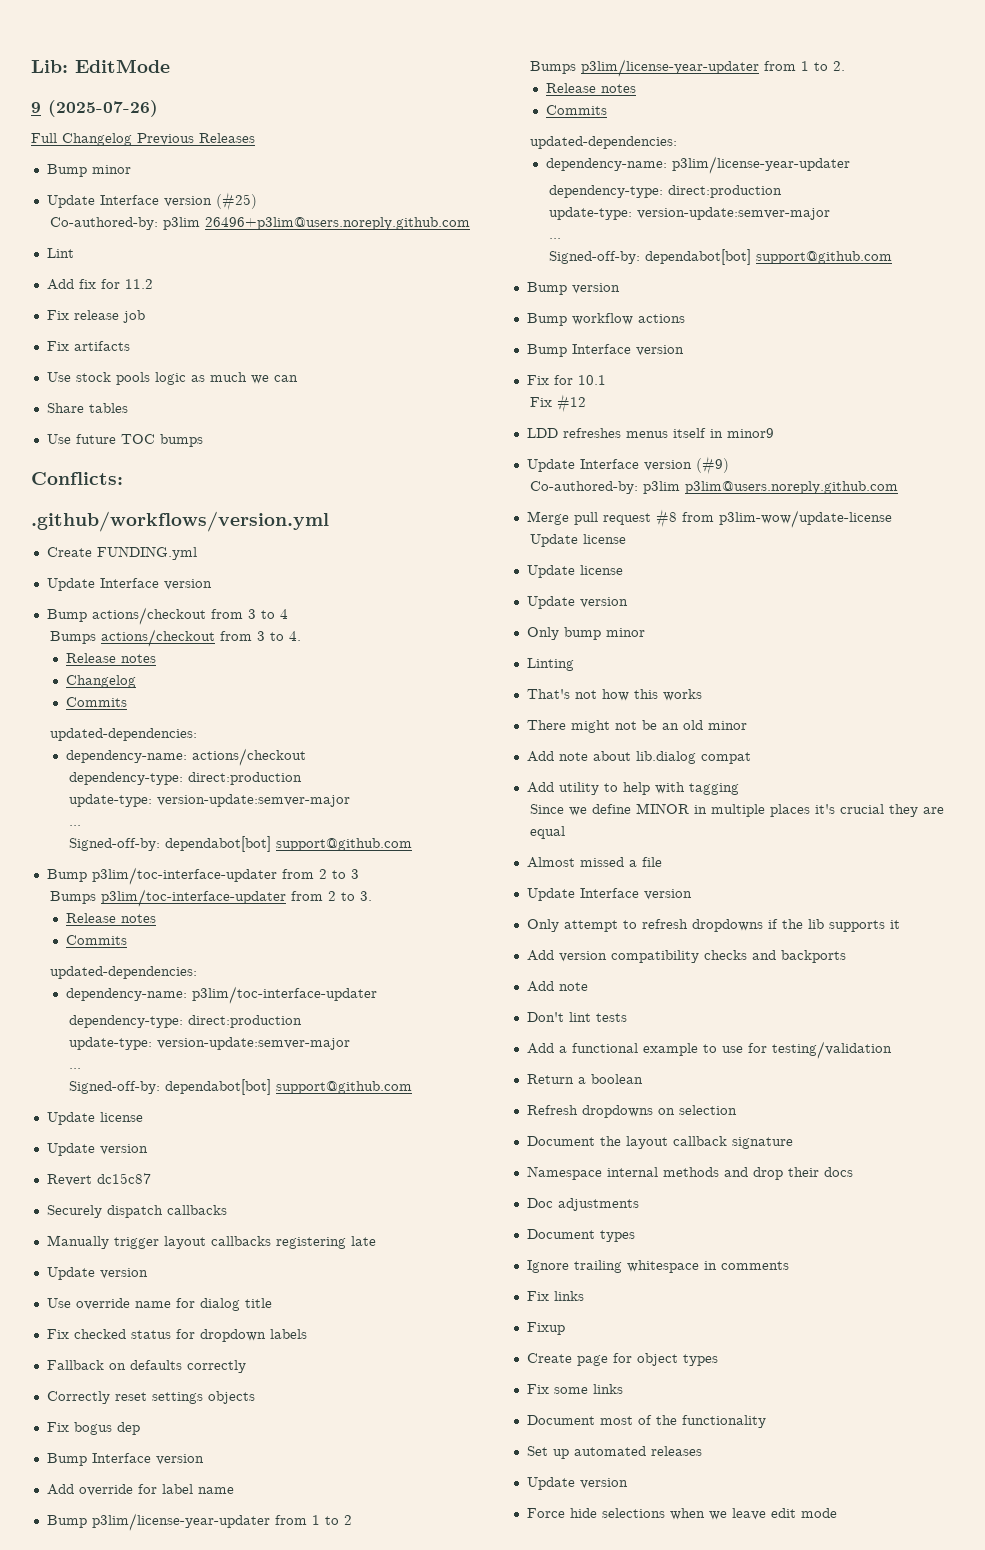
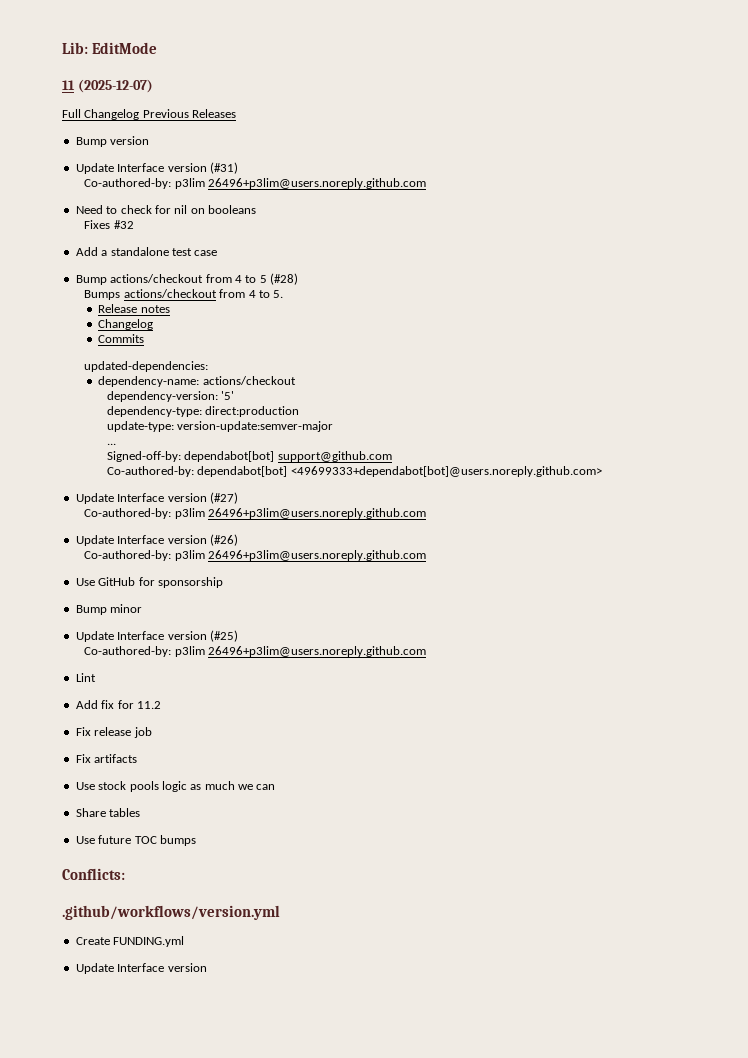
- 9 (2025-07-26)
+ 11 (2025-12-07)
+ Bump version
+ Update Interface version (#31)
+ Co-authored-by: p3lim 26496+p3lim@users.noreply.github.com
+ Need to check for nil on booleans
+ Fixes #32
+ Add a standalone test case
+ Bump actions/checkout from 4 to 5 (#28)
+ Bumps actions/checkout from 4 to 5.
+ Release notes
+ Changelog
+ Commits
+ updated-dependencies:
+ dependency-name: actions/checkout
+ dependency-version: '5'
+ dependency-type: direct:production
+ update-type: version-update:semver-major
+ ...
+ Signed-off-by: dependabot[bot] support@github.com
+ Co-authored-by: dependabot[bot] <49699333+dependabot[bot]@users.noreply.github.com>
+ Update Interface version (#27)
+ Co-authored-by: p3lim 26496+p3lim@users.noreply.github.com
+ Update Interface version (#26)
+ Co-authored-by: p3lim 26496+p3lim@users.noreply.github.com
+ Use GitHub for sponsorship
- Bump actions/checkout from 3 to 4
- Bumps actions/checkout from 3 to 4.
- Release notes
- Changelog
- Commits
- updated-dependencies:
- dependency-name: actions/checkout
- dependency-type: direct:production
- update-type: version-update:semver-major
- ...
- Signed-off-by: dependabot[bot] support@github.com
- Bump p3lim/toc-interface-updater from 2 to 3
- Bumps p3lim/toc-interface-updater from 2 to 3.
- Release notes
- Commits
- updated-dependencies:
- dependency-name: p3lim/toc-interface-updater
- dependency-type: direct:production
- update-type: version-update:semver-major
- ...
- Signed-off-by: dependabot[bot] support@github.com
- Update license
- Update version
- Revert dc15c87
- Securely dispatch callbacks
- Manually trigger layout callbacks registering late
- Update version
- Use override name for dialog title
- Fix checked status for dropdown labels
- Fallback on defaults correctly
- Correctly reset settings objects
- Fix bogus dep
- Bump Interface version
- Add override for label name
- Bump p3lim/license-year-updater from 1 to 2
- Bumps p3lim/license-year-updater from 1 to 2.
- Release notes
- Commits
- updated-dependencies:
- dependency-name: p3lim/license-year-updater
- dependency-type: direct:production
- update-type: version-update:semver-major
- ...
- Signed-off-by: dependabot[bot] support@github.com
- Bump version
- Bump workflow actions
- Bump Interface version
- Fix for 10.1
- Fix #12
- LDD refreshes menus itself in minor9
- Update Interface version (#9)
- Co-authored-by: p3lim p3lim@users.noreply.github.com
- Merge pull request #8 from p3lim-wow/update-license
- Update license
- Update license
- Update version
- Only bump minor
- Linting
- That's not how this works
- There might not be an old minor
- Add note about lib.dialog compat
- Add utility to help with tagging
- Since we define MINOR in multiple places it's crucial they are equal
- Almost missed a file
- Update Interface version
- Only attempt to refresh dropdowns if the lib supports it
- Add version compatibility checks and backports
- Add note
- Don't lint tests
- Add a functional example to use for testing/validation
- Return a boolean
- Refresh dropdowns on selection
- Document the layout callback signature
- Namespace internal methods and drop their docs
- Doc adjustments
- Document types
- Ignore trailing whitespace in comments
- Fix links
- Fixup
- Create page for object types
- Fix some links
- Document most of the functionality
- Set up automated releases
- Update version
- Force hide selections when we leave edit mode

